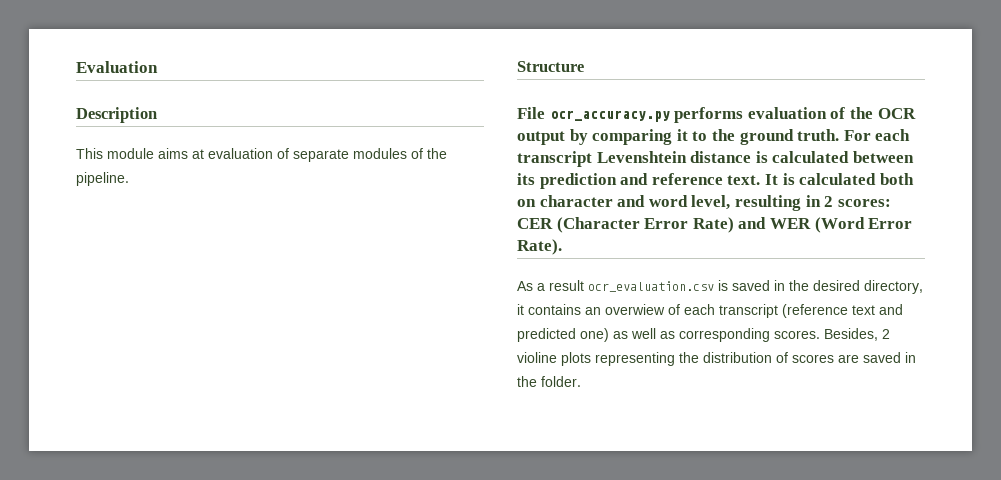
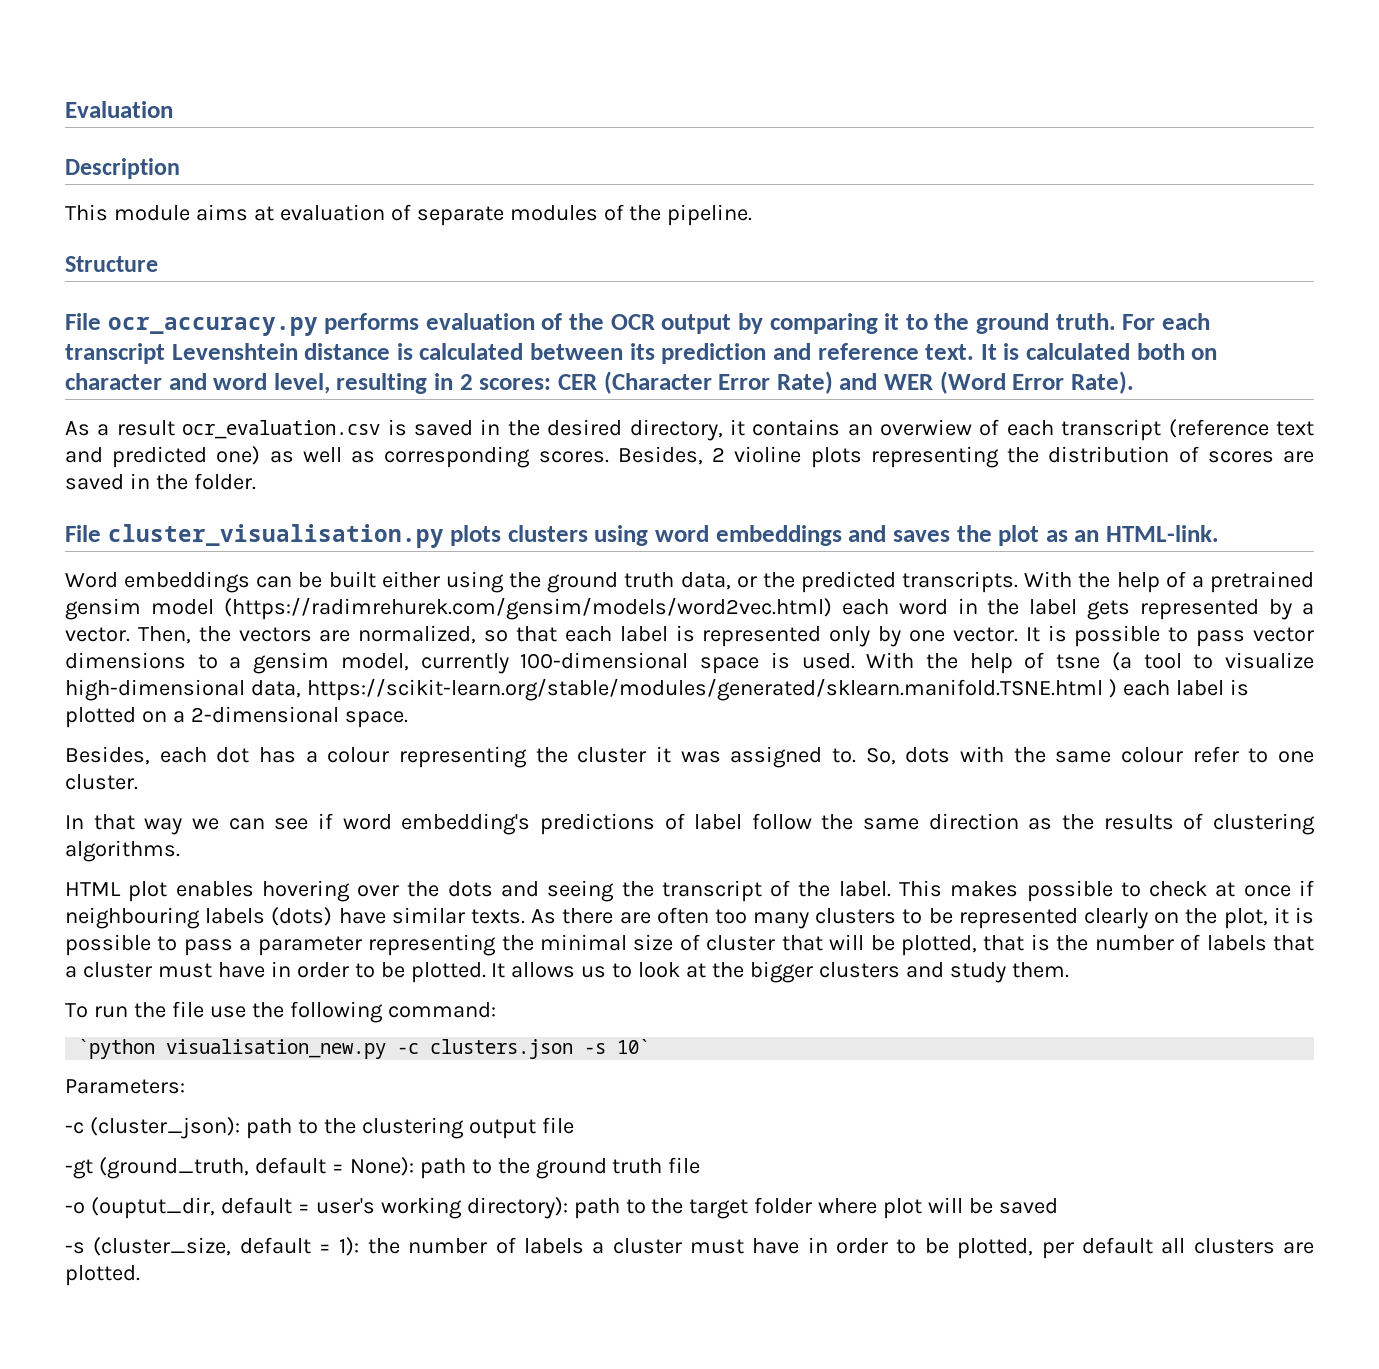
+ File cluster_visualisation.py plots clusters using word embeddings and saves the plot as an HTML-link.
+ Word embeddings can be built either using the ground truth data, or the predicted transcripts. With the help of a pretrained gensim model (https://radimrehurek.com/gensim/models/word2vec.html) each word in the label gets represented by a vector. Then, the vectors are normalized, so that each label is represented only by one vector. It is possible to pass vector dimensions to a gensim model, currently 100-dimensional space is used. With the help of tsne (a tool to visualize high-dimensional data, https://scikit-learn.org/stable/modules/generated/sklearn.manifold.TSNE.html ) each label is plotted on a 2-dimensional space.
+ Besides, each dot has a colour representing the cluster it was assigned to. So, dots with the same colour refer to one cluster.
+ In that way we can see if word embedding's predictions of label follow the same direction as the results of clustering algorithms.
+ HTML plot enables hovering over the dots and seeing the transcript of the label. This makes possible to check at once if neighbouring labels (dots) have similar texts. As there are often too many clusters to be represented clearly on the plot, it is possible to pass a parameter representing the minimal size of cluster that will be plotted, that is the number of labels that a cluster must have in order to be plotted. It allows us to look at the bigger clusters and study them.
+ To run the file use the following command:
+ `python visualisation_new.py -c clusters.json -s 10`
+ Parameters:
+ -c (cluster_json): path to the clustering output file
+ -gt (ground_truth, default = None): path to the ground truth file
+ -o (ouptut_dir, default = user's working directory): path to the target folder where plot will be saved
+ -s (cluster_size, default = 1): the number of labels a cluster must have in order to be plotted, per default all clusters are plotted.

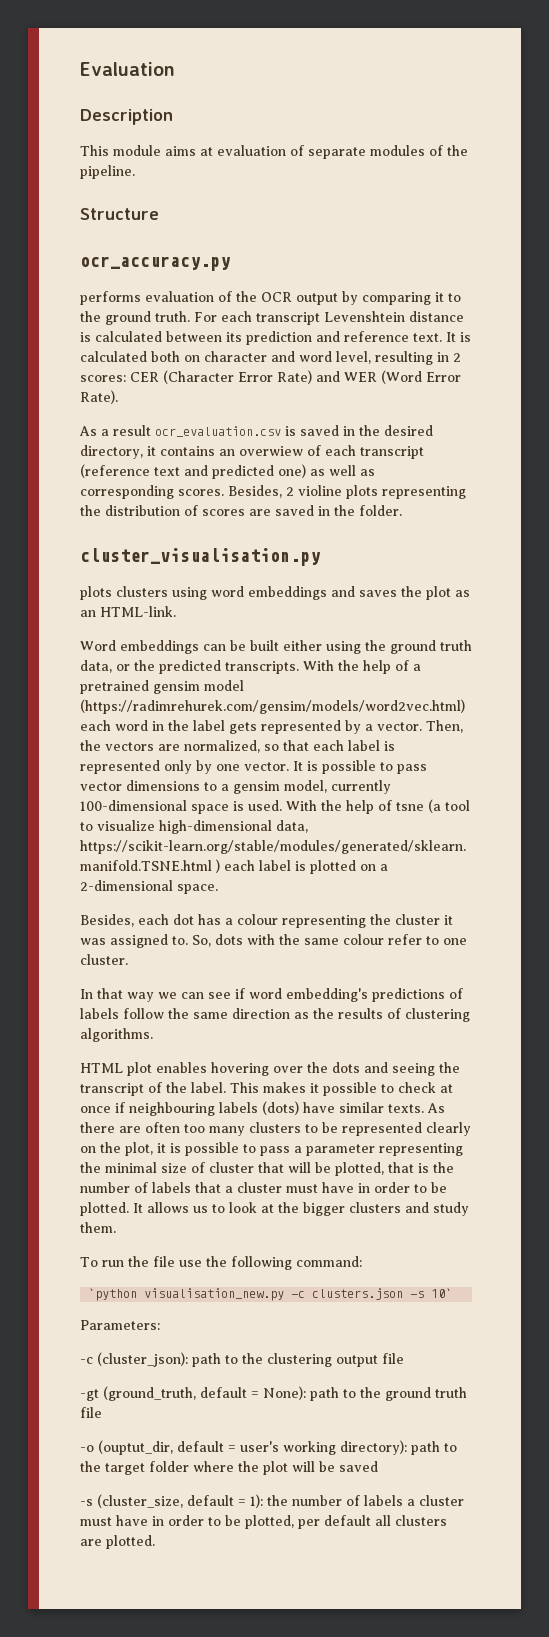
- File ocr_accuracy.py performs evaluation of the OCR output by comparing it to the ground truth.
+ ocr_accuracy.py
+ performs evaluation of the OCR output by comparing it to the ground truth.
- File cluster_visualisation.py plots clusters using word embeddings and saves the plot as an HTML-link.
+ cluster_visualisation.py
+ plots clusters using word embeddings and saves the plot as an HTML-link.
- In that way we can see if word embedding's predictions of label follow the same direction as the results of clustering algorithms.
+ In that way we can see if word embedding's predictions of labels follow the same direction as the results of clustering algorithms.
- This makes possible to check at once if neighbouring labels (dots) have similar texts.
+ This makes it possible to check at once if neighbouring labels (dots) have similar texts.
- -o (ouptut_dir, default = user's working directory): path to the target folder where plot will be saved
+ -o (ouptut_dir, default = user's working directory): path to the target folder where the plot will be saved

